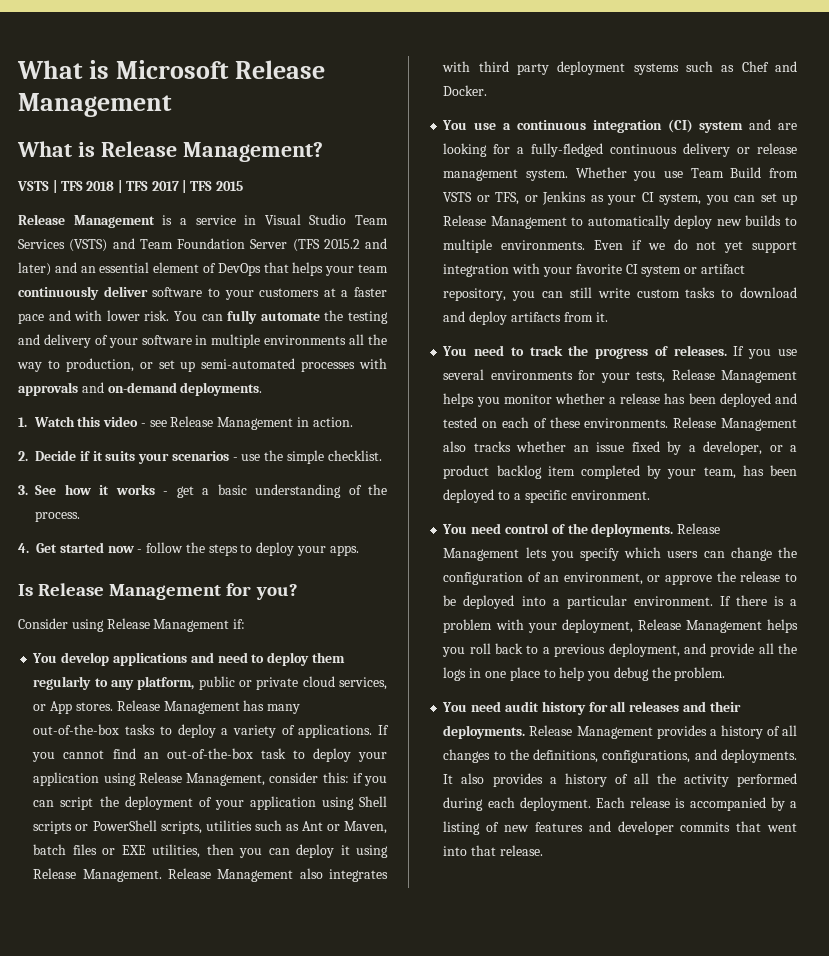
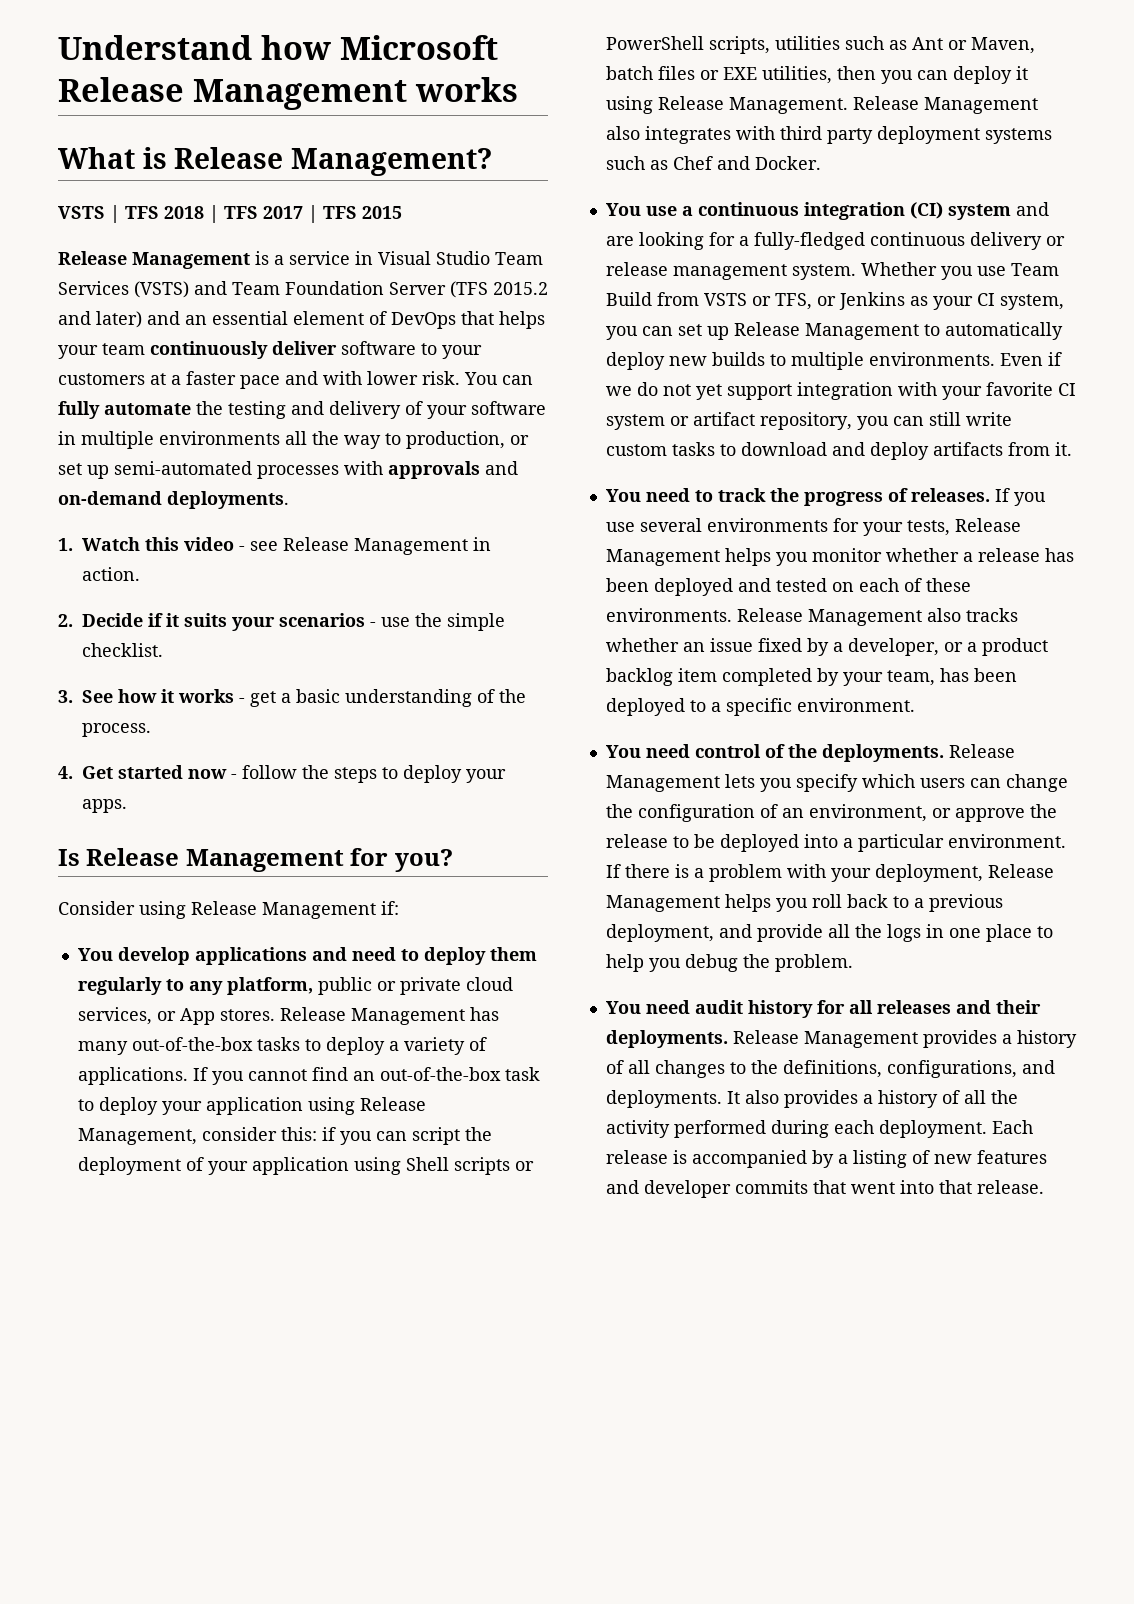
- What is Microsoft Release Management
+ Understand how Microsoft Release Management works

